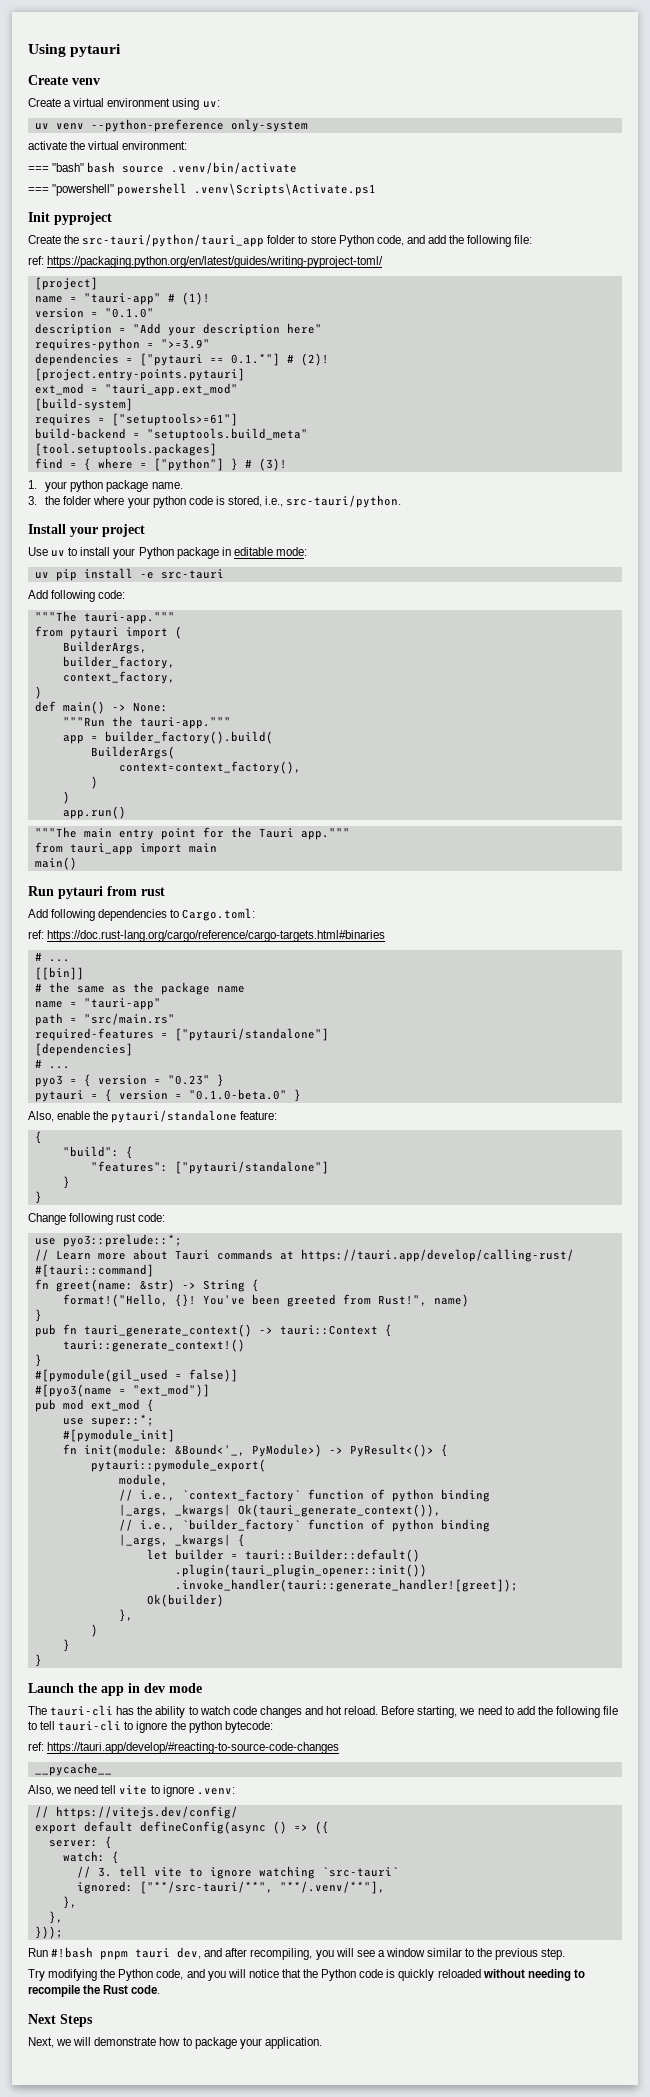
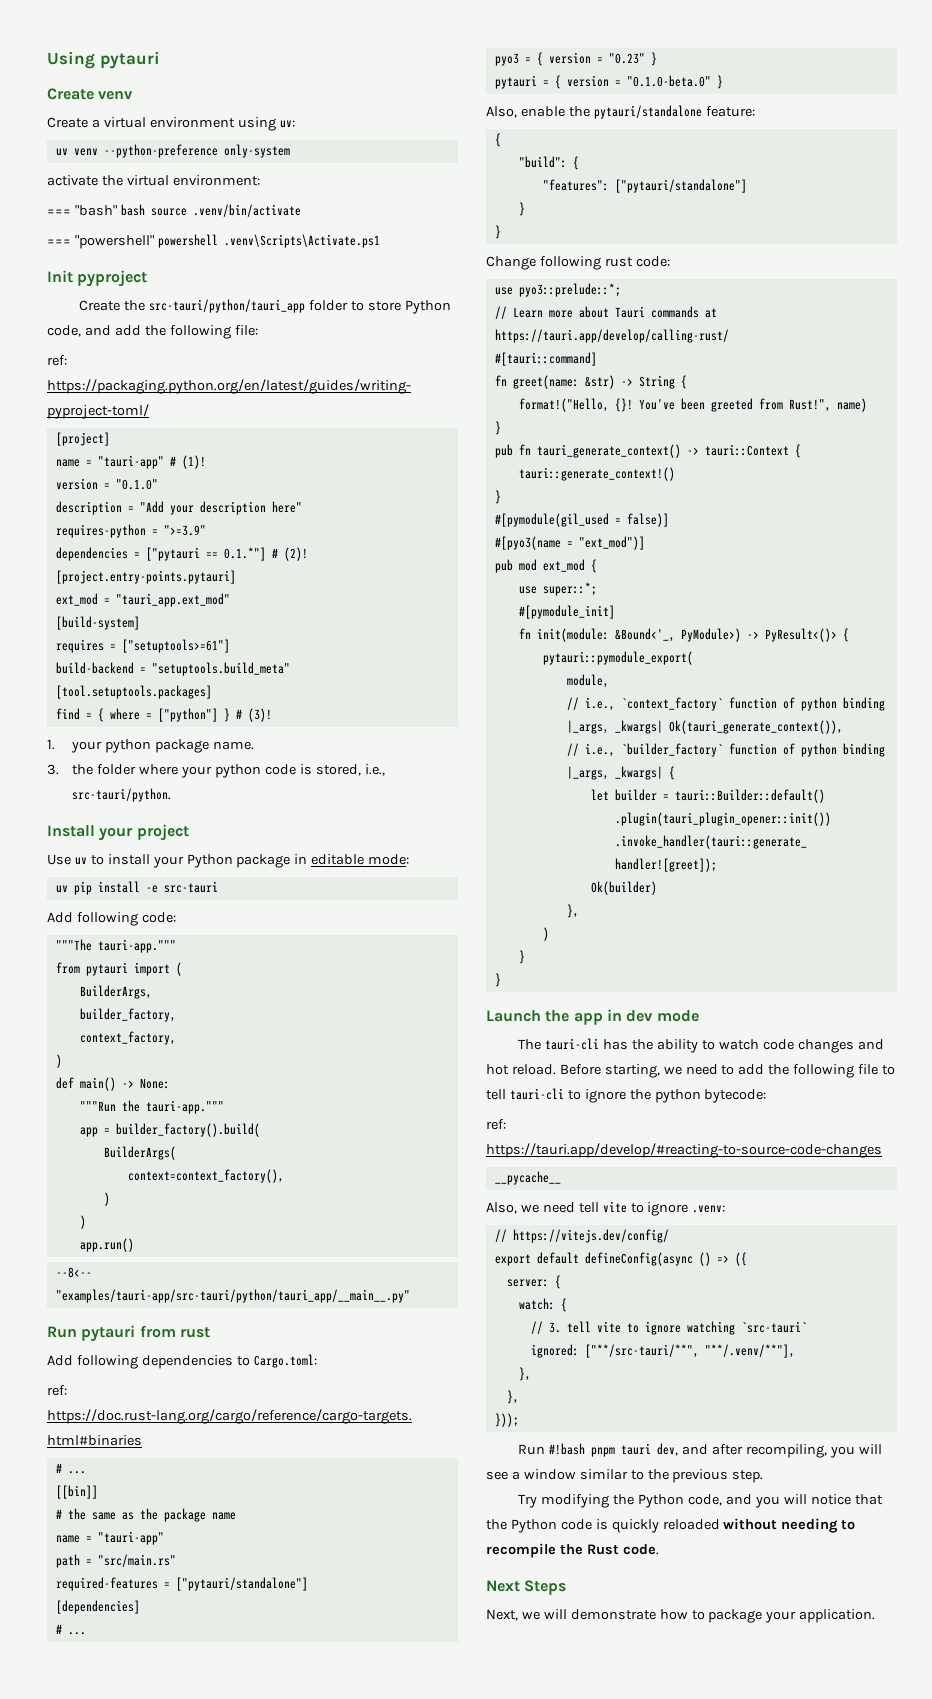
- """The main entry point for the Tauri app."""
- from tauri_app import main
- main()
+ --8<-- "examples/tauri-app/src-tauri/python/tauri_app/__main__.py"

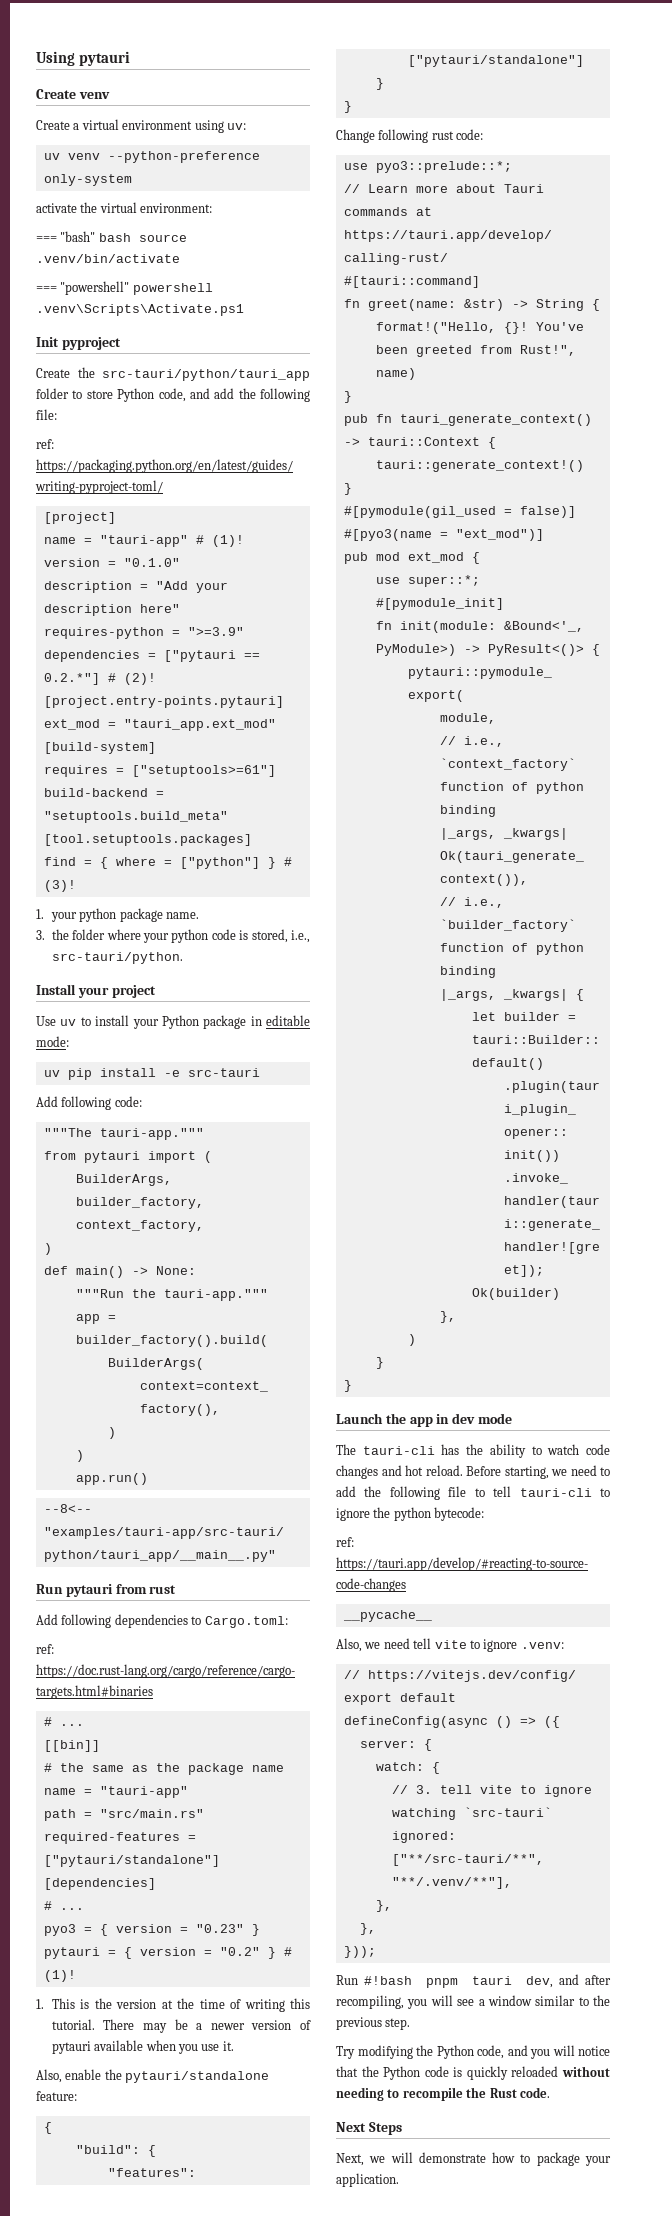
- dependencies = ["pytauri == 0.1.*"] # (2)!
+ dependencies = ["pytauri == 0.2.*"] # (2)!
- pytauri = { version = "0.1.0-beta.0" }
+ pytauri = { version = "0.2" } # (1)!
+ 1. This is the version at the time of writing this tutorial. There may be a newer version of pytauri available when you use it.

